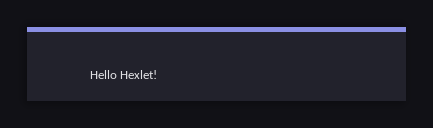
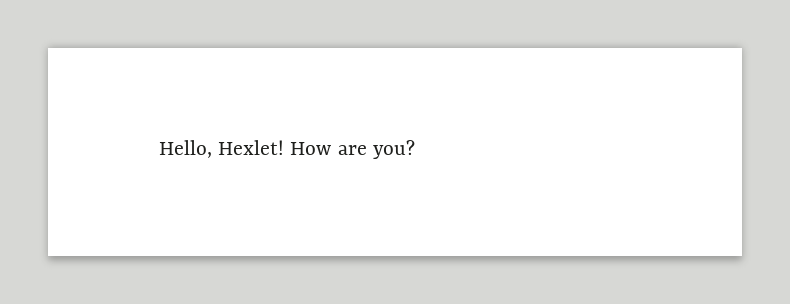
- Hello Hexlet!
+ Hello, Hexlet! How are you?

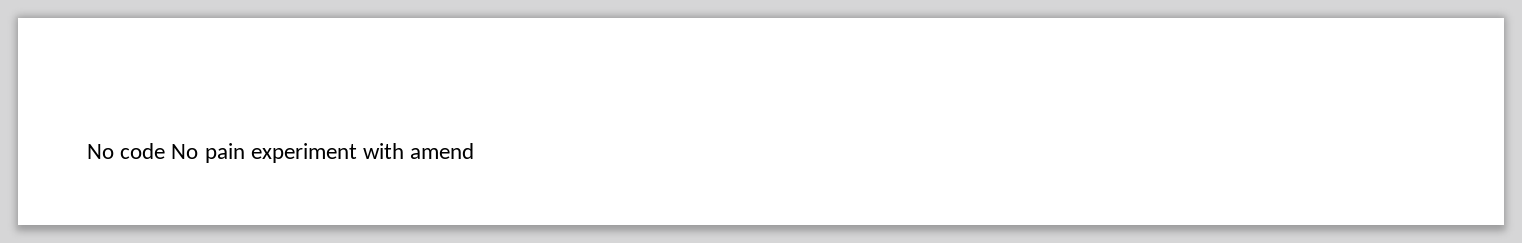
- Hello, Hexlet! How are you?
+ No code No pain experiment with amend

